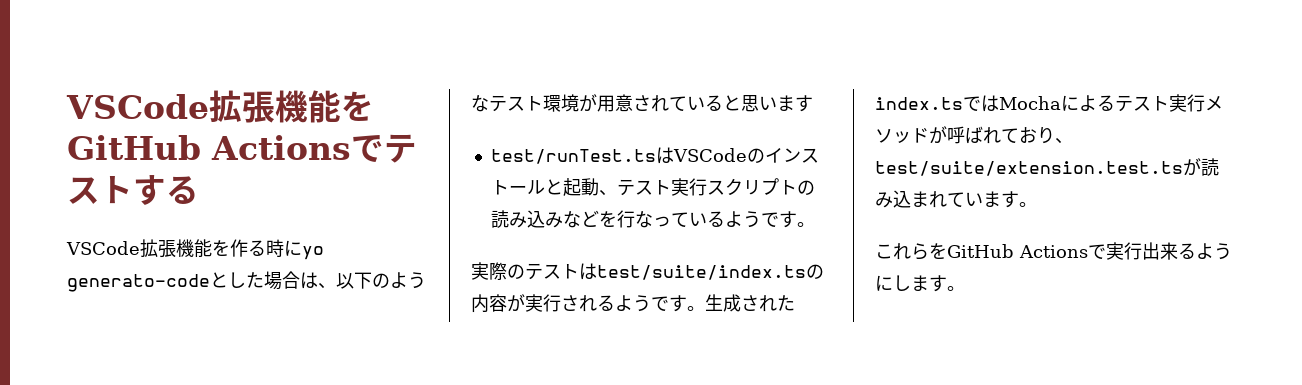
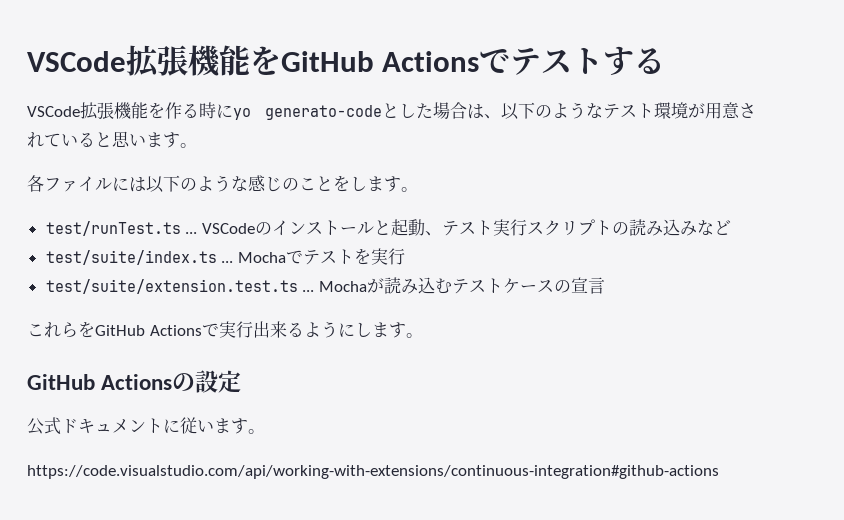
- VSCode拡張機能を作る時にyo generato-codeとした場合は、以下のようなテスト環境が用意されていると思います
+ VSCode拡張機能を作る時にyo generato-codeとした場合は、以下のようなテスト環境が用意されていると思います。
+ 各ファイルには以下のような感じのことをします。
- test/runTest.tsはVSCodeのインストールと起動、テスト実行スクリプトの読み込みなどを行なっているようです。
- 実際のテストはtest/suite/index.tsの内容が実行されるようです。生成されたindex.tsではMochaによるテスト実行メソッドが呼ばれており、test/suite/extension.test.tsが読み込まれています。
+ test/runTest.ts ... VSCodeのインストールと起動、テスト実行スクリプトの読み込みなど
+ test/suite/index.ts ... Mochaでテストを実行
+ test/suite/extension.test.ts ... Mochaが読み込むテストケースの宣言
+ GitHub Actionsの設定
+ 公式ドキュメントに従います。
+ https://code.visualstudio.com/api/working-with-extensions/continuous-integration#github-actions

